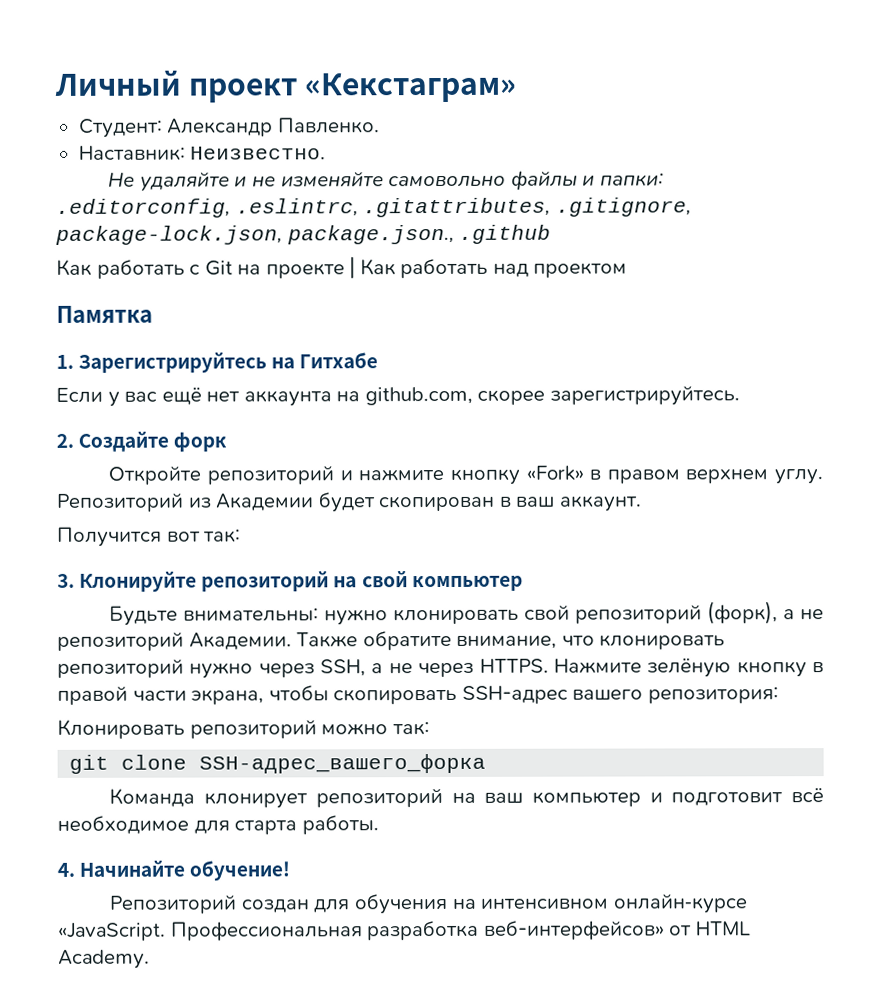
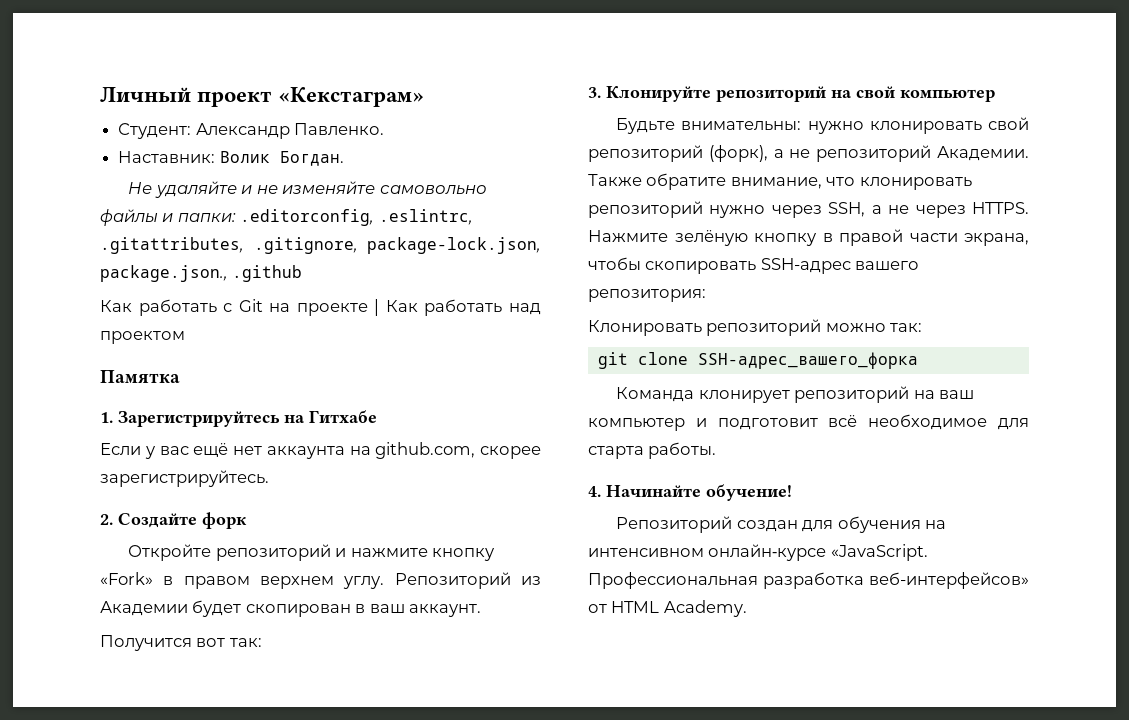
- Наставник: Неизвестно.
+ Наставник: Волик Богдан.

